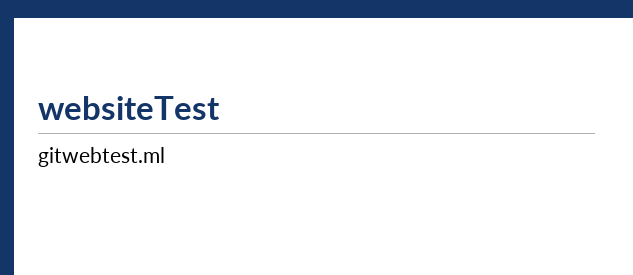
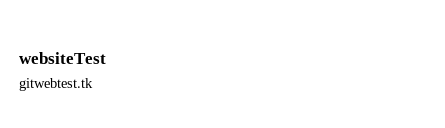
- gitwebtest.ml
+ gitwebtest.tk

